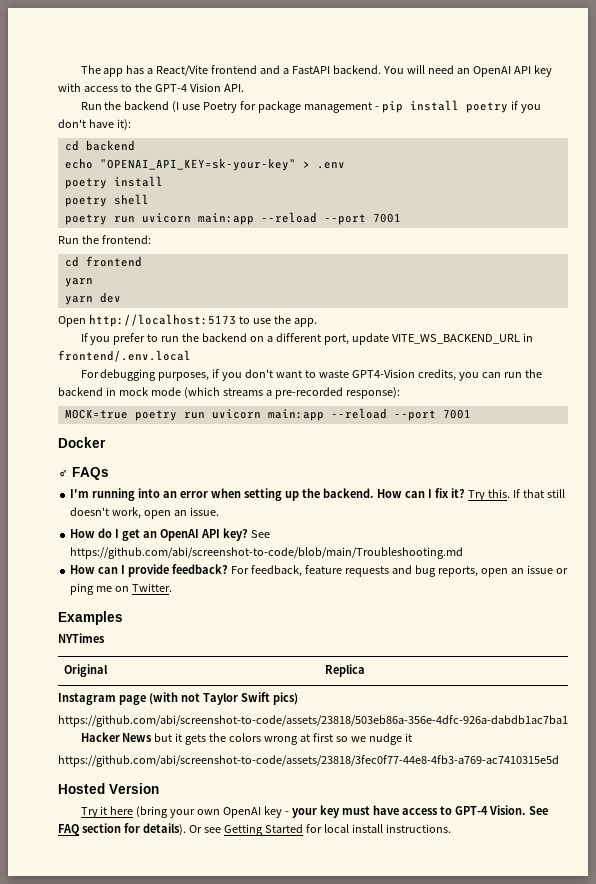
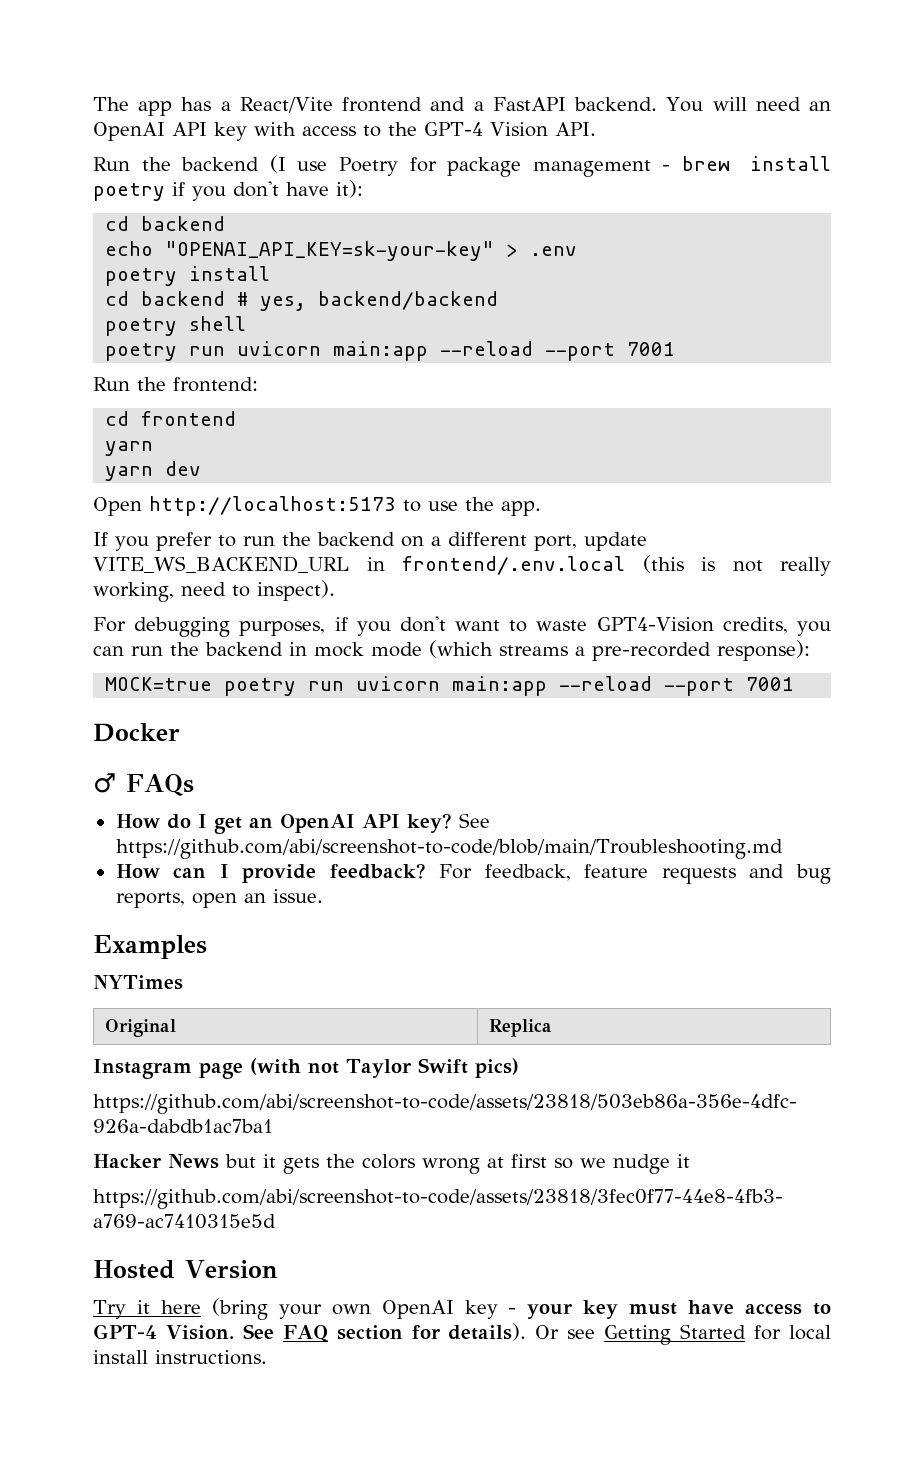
- Run the backend (I use Poetry for package management - pip install poetry if you don't have it):
+ Run the backend (I use Poetry for package management - brew install poetry if you don't have it):
+ cd backend # yes, backend/backend
- If you prefer to run the backend on a different port, update VITE_WS_BACKEND_URL in frontend/.env.local
+ If you prefer to run the backend on a different port, update VITE_WS_BACKEND_URL in frontend/.env.local (this is not really working, need to inspect).
- I'm running into an error when setting up the backend. How can I fix it? Try this. If that still doesn't work, open an issue.
- For feedback, feature requests and bug reports, open an issue or ping me on Twitter.
+ For feedback, feature requests and bug reports, open an issue.

